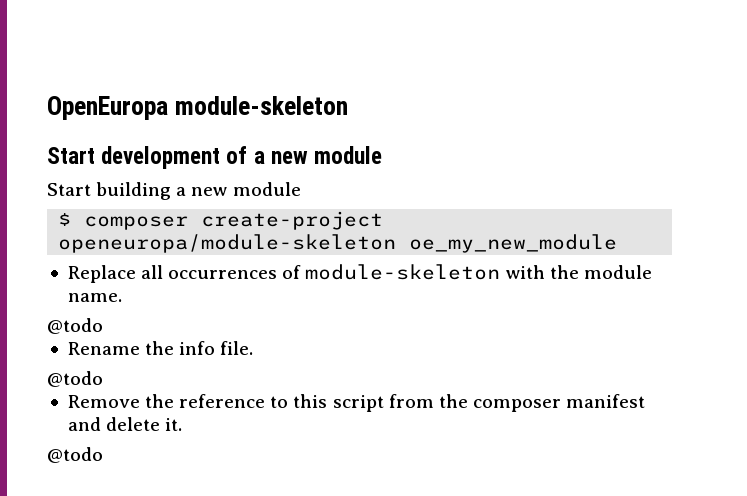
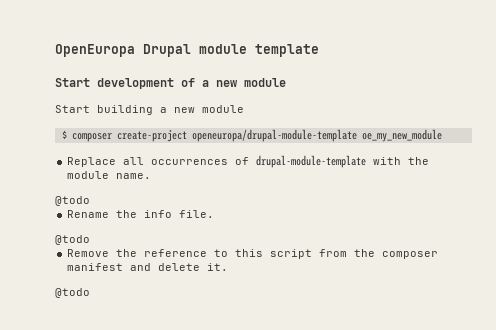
- OpenEuropa module-skeleton
+ OpenEuropa Drupal module template
- $ composer create-project openeuropa/module-skeleton oe_my_new_module
+ $ composer create-project openeuropa/drupal-module-template oe_my_new_module
- Replace all occurrences of module-skeleton with the module name.
+ Replace all occurrences of drupal-module-template with the module name.

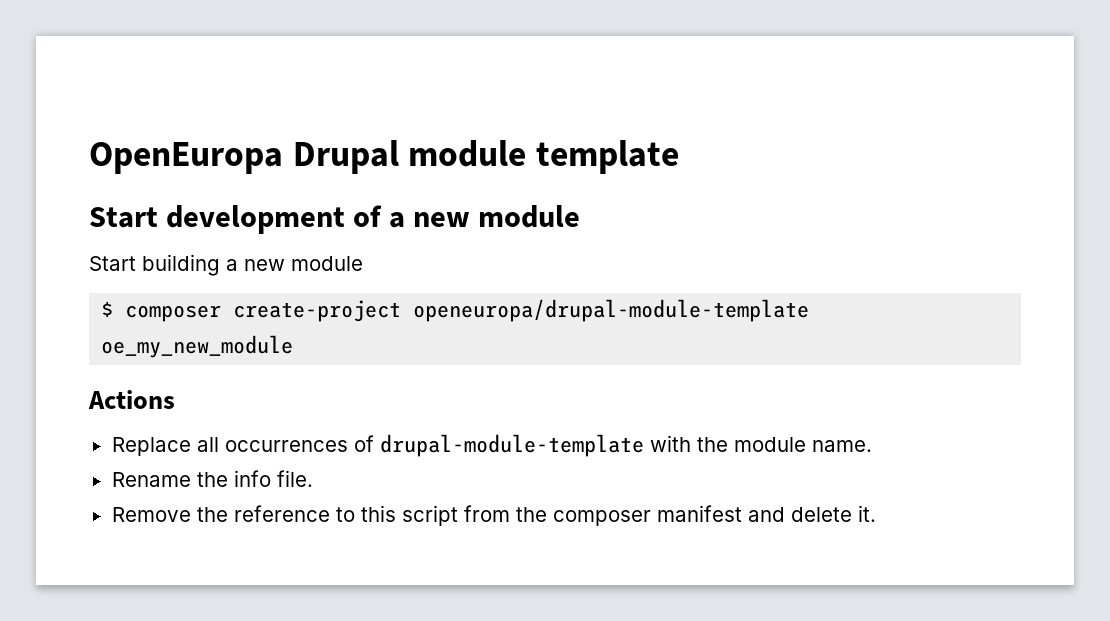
+ Actions
  Replace all occurrences of drupal-module-template with the module name.
- @todo
  Rename the info file.
- @todo
  Remove the reference to this script from the composer manifest and delete it.
- @todo

